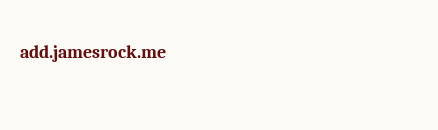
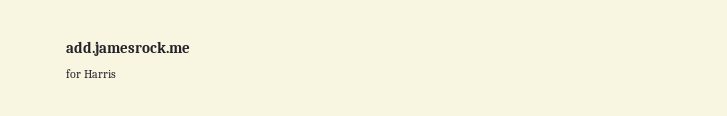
+ for Harris

